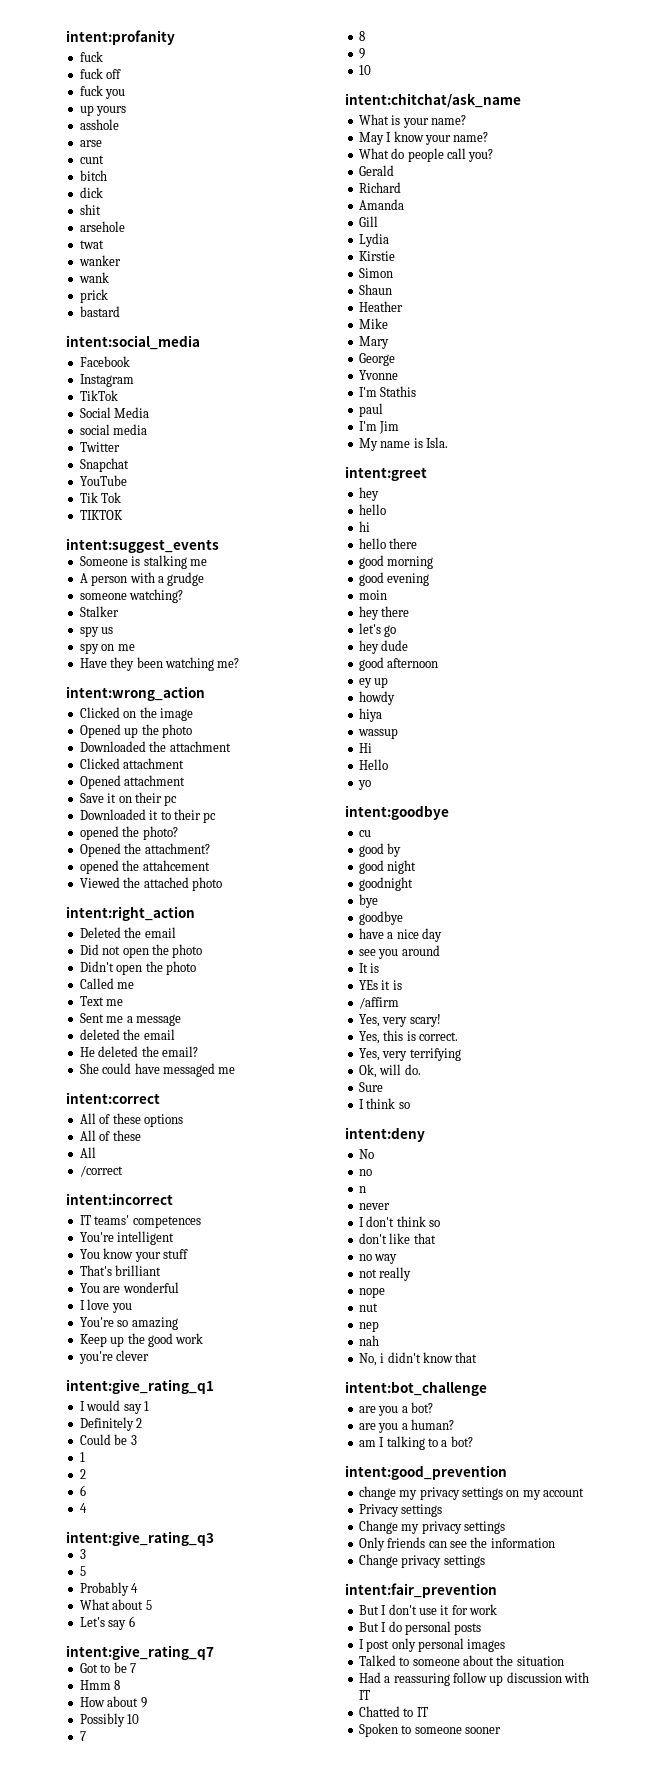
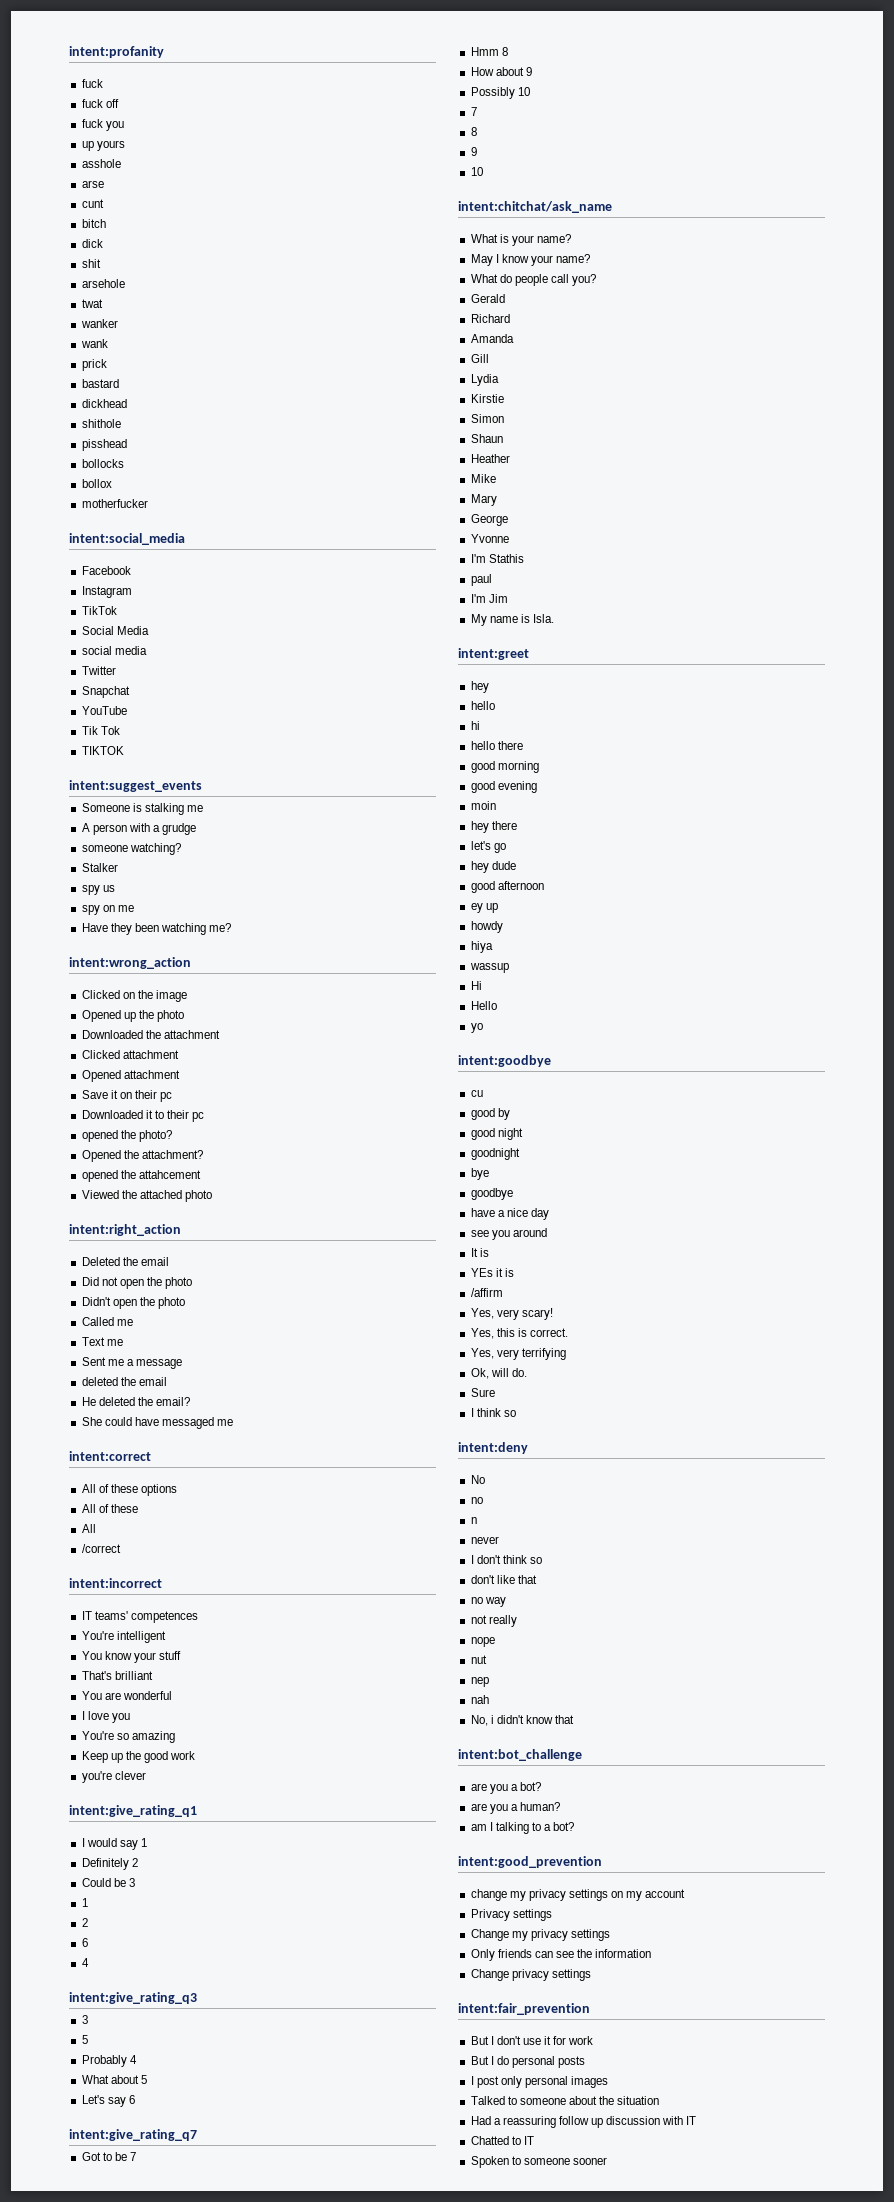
+ dickhead
+ shithole
+ pisshead
+ bollocks
+ bollox
+ motherfucker

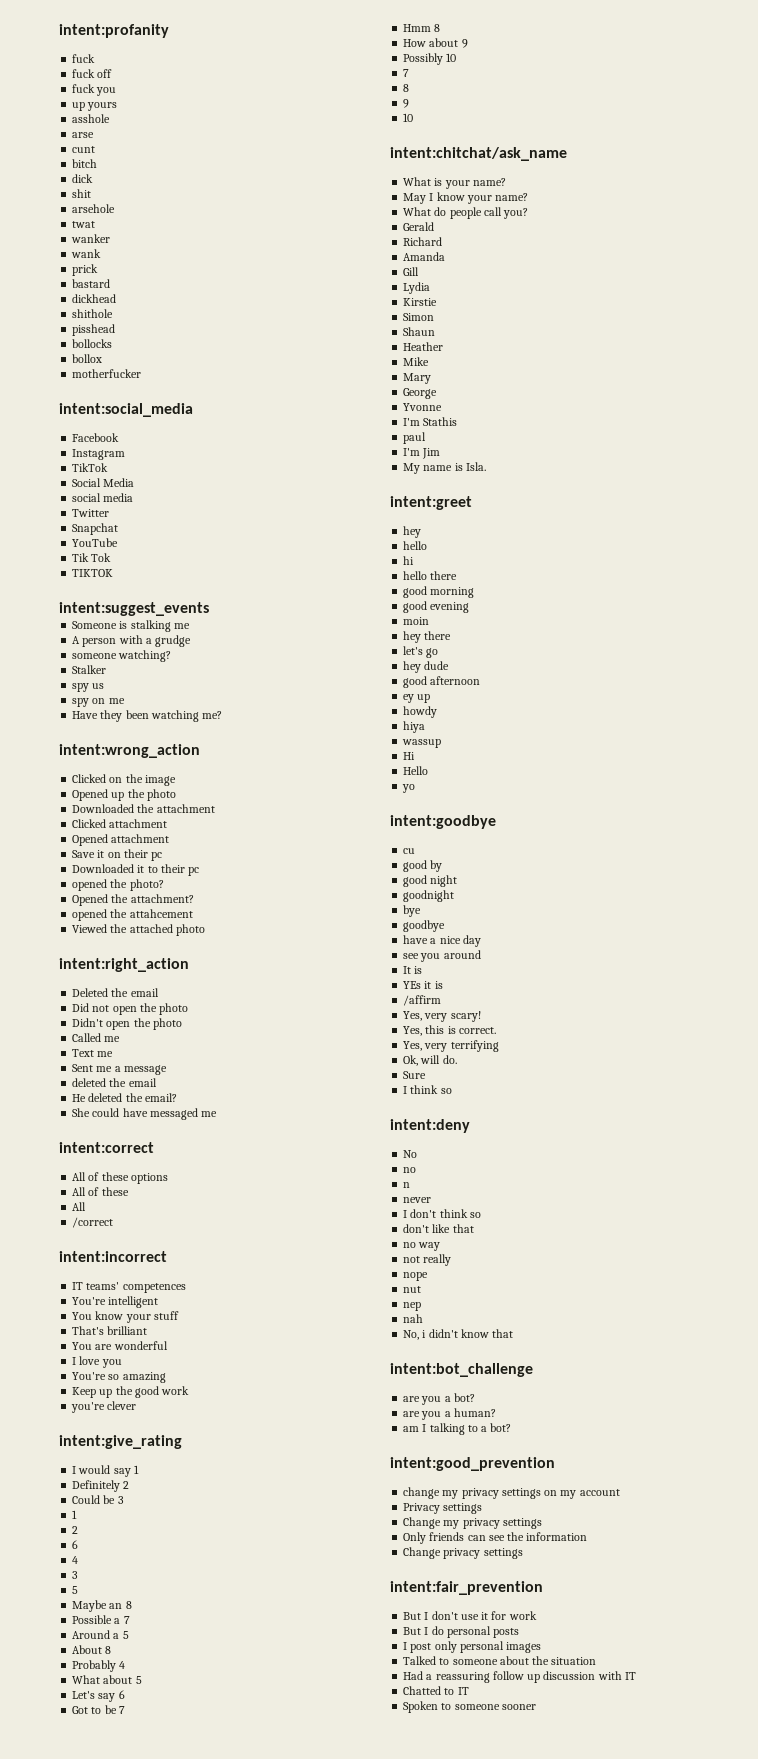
- intent:give_rating_q1
+ intent:give_rating
- intent:give_rating_q3
+ Maybe an 8
+ Possible a 7
+ Around a 5
+ About 8
- intent:give_rating_q7

